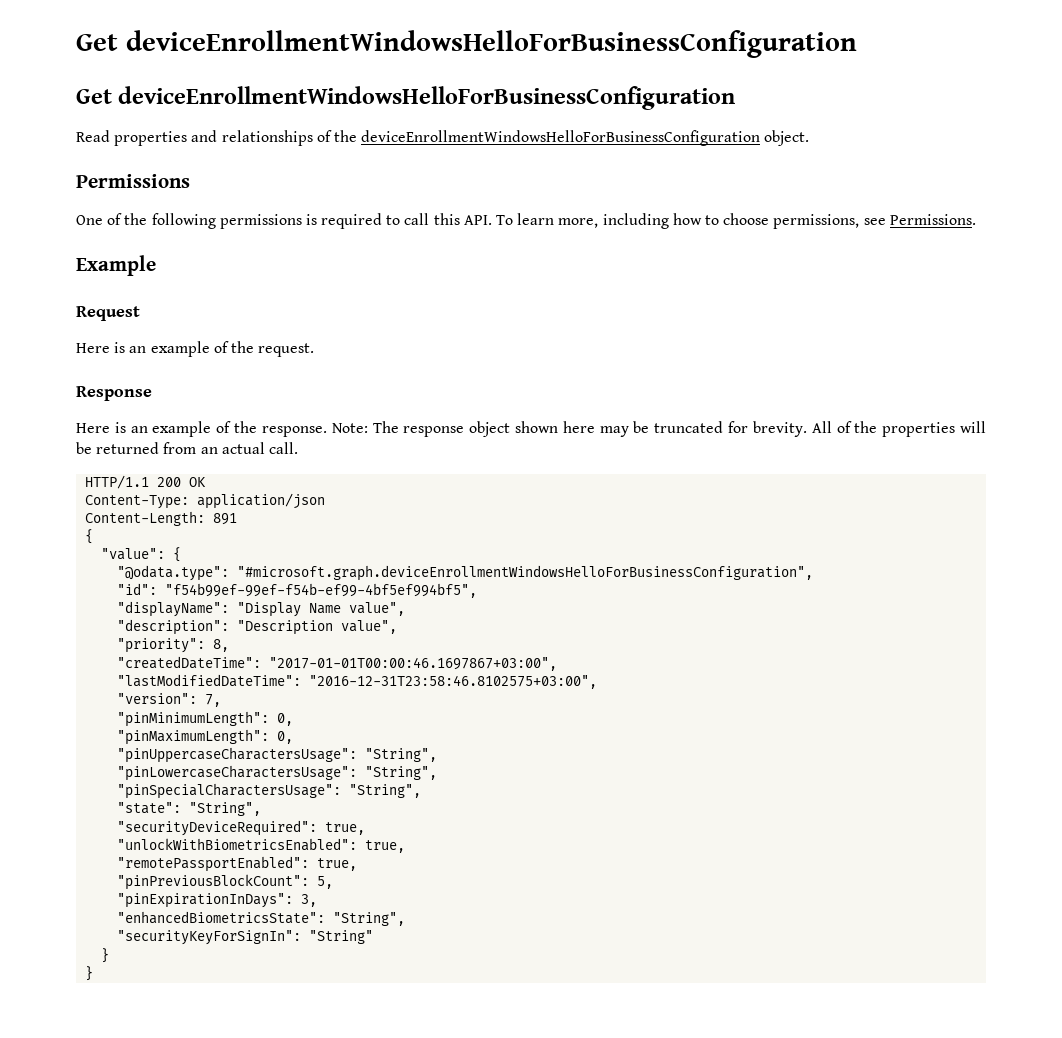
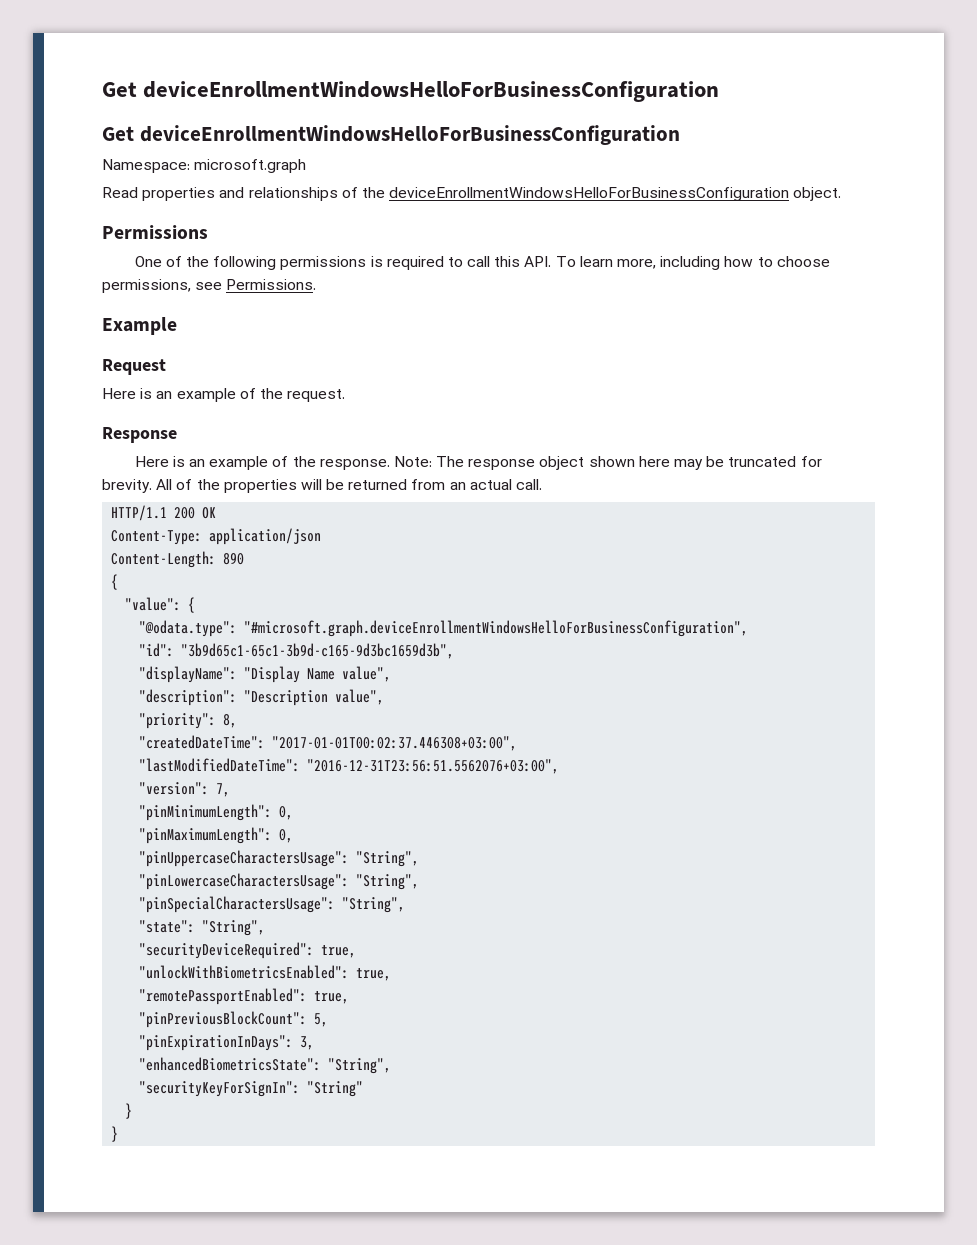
+ Namespace: microsoft.graph
- Content-Length: 891
+ Content-Length: 890
- "id": "f54b99ef-99ef-f54b-ef99-4bf5ef994bf5",
+ "id": "3b9d65c1-65c1-3b9d-c165-9d3bc1659d3b",
- "createdDateTime": "2017-01-01T00:00:46.1697867+03:00",
+ "createdDateTime": "2017-01-01T00:02:37.446308+03:00",
- "lastModifiedDateTime": "2016-12-31T23:58:46.8102575+03:00",
+ "lastModifiedDateTime": "2016-12-31T23:56:51.5562076+03:00",

